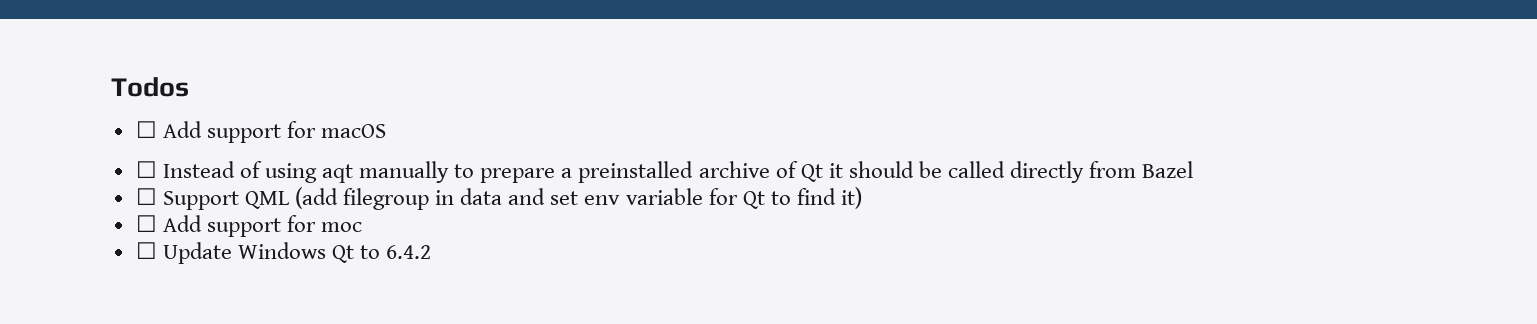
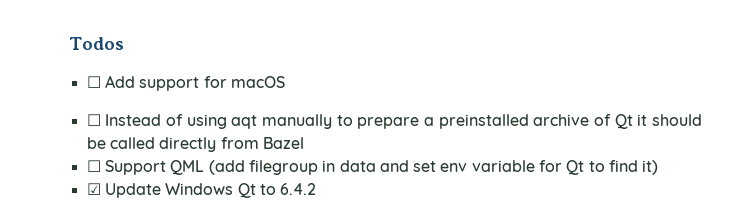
- ☐ Add support for moc
- ☐ Update Windows Qt to 6.4.2
+ ☑ Update Windows Qt to 6.4.2

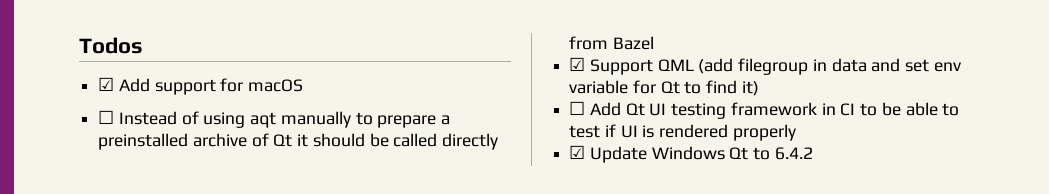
- ☐ Add support for macOS
+ ☑ Add support for macOS
- ☐ Support QML (add filegroup in data and set env variable for Qt to find it)
+ ☑ Support QML (add filegroup in data and set env variable for Qt to find it)
+ ☐ Add Qt UI testing framework in CI to be able to test if UI is rendered properly

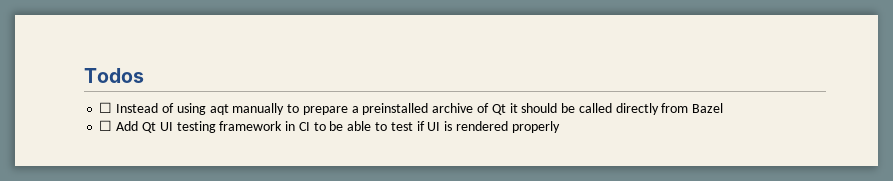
- ☑ Add support for macOS
- ☑ Support QML (add filegroup in data and set env variable for Qt to find it)
- ☑ Update Windows Qt to 6.4.2

